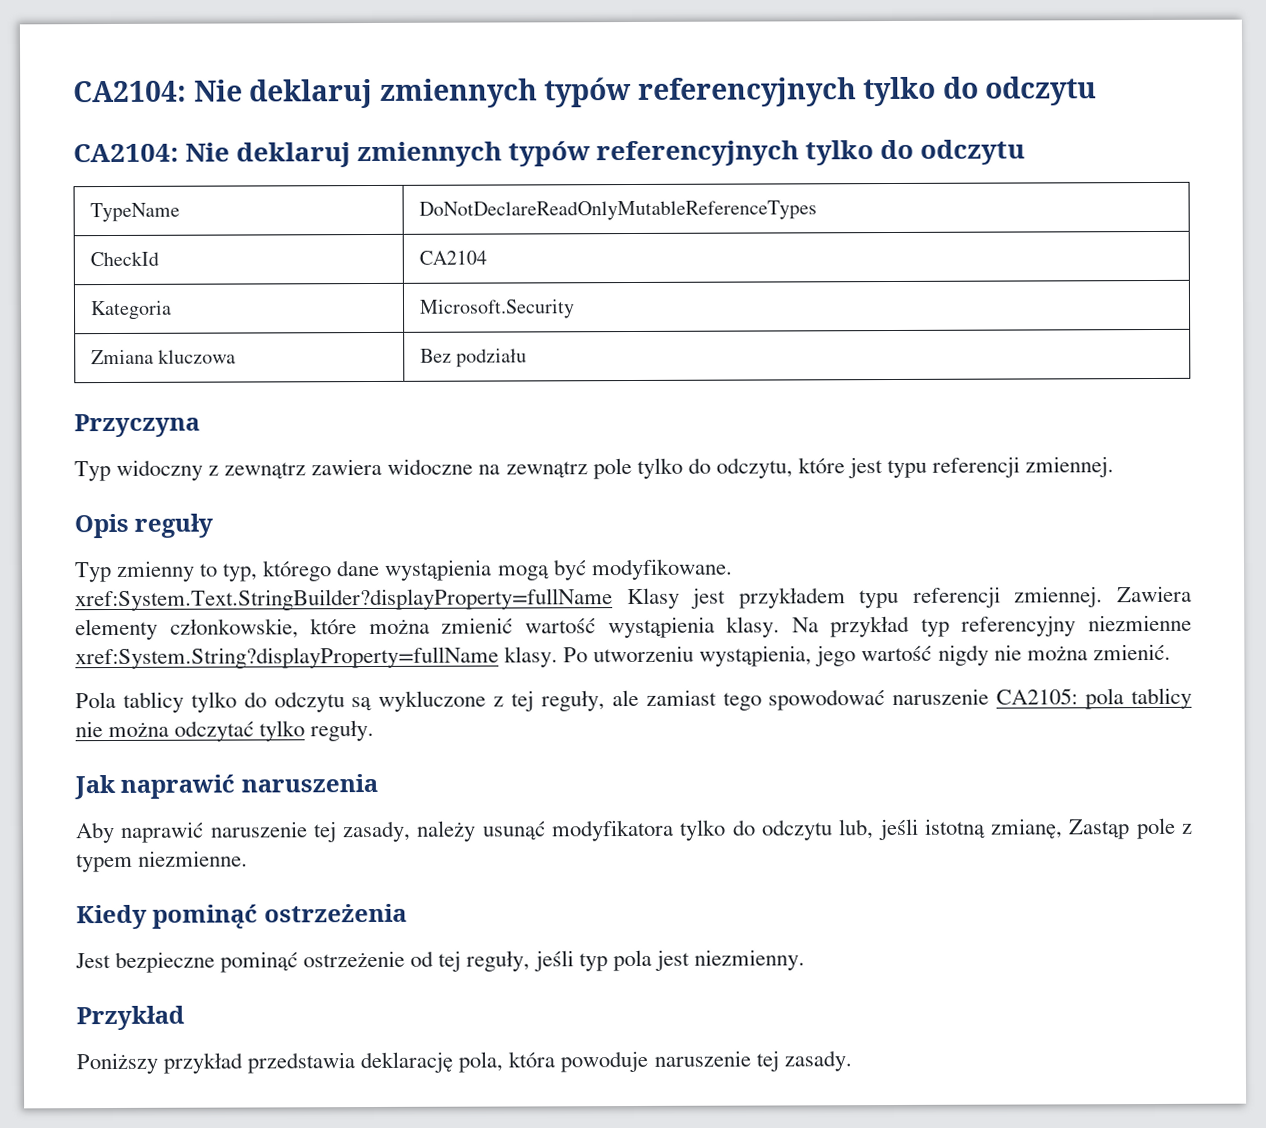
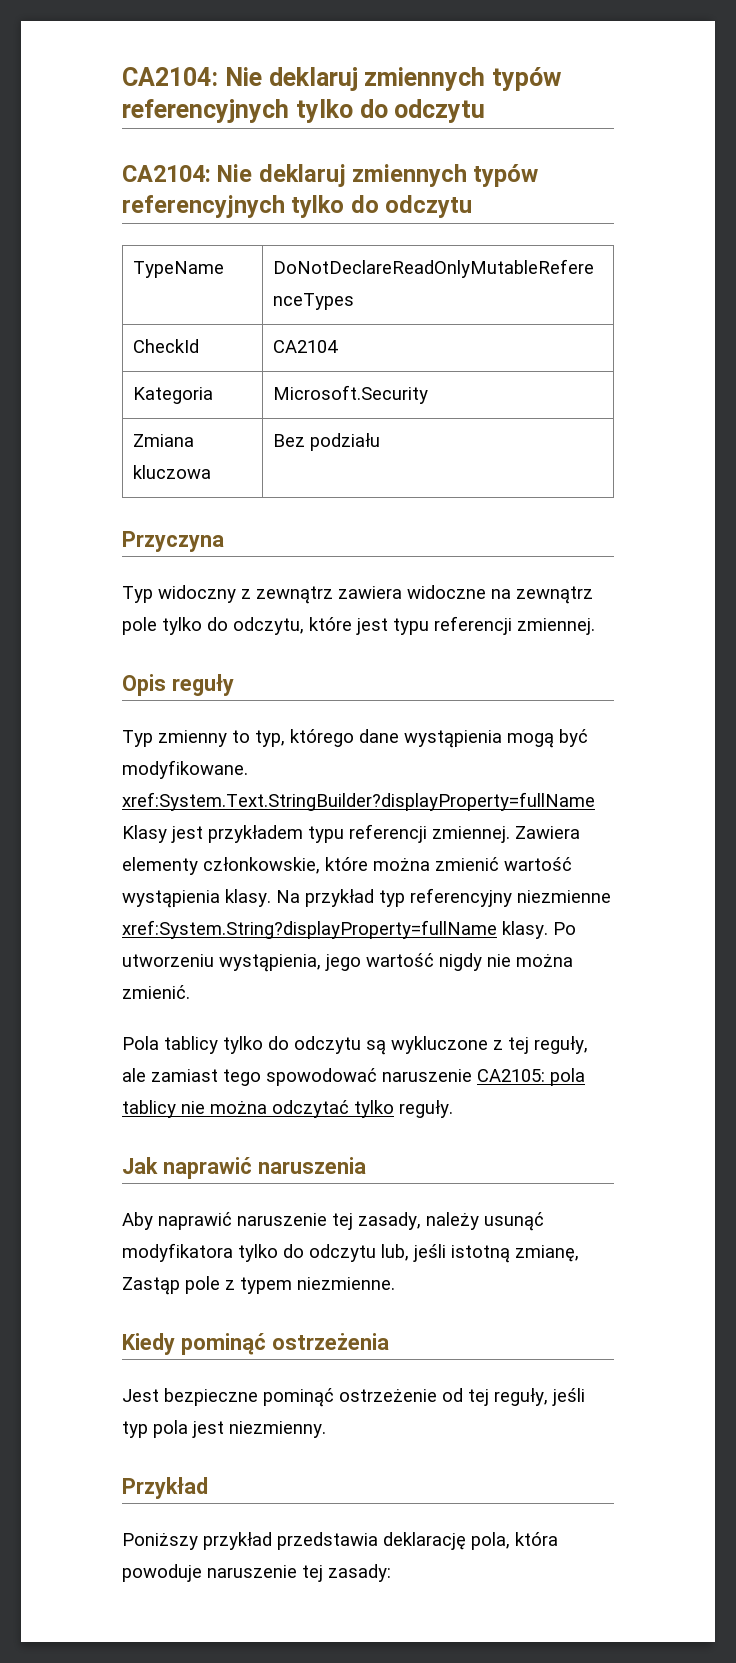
- Poniższy przykład przedstawia deklarację pola, która powoduje naruszenie tej zasady.
+ Poniższy przykład przedstawia deklarację pola, która powoduje naruszenie tej zasady:

